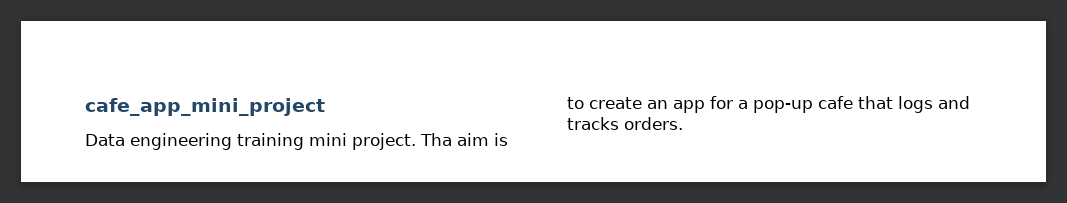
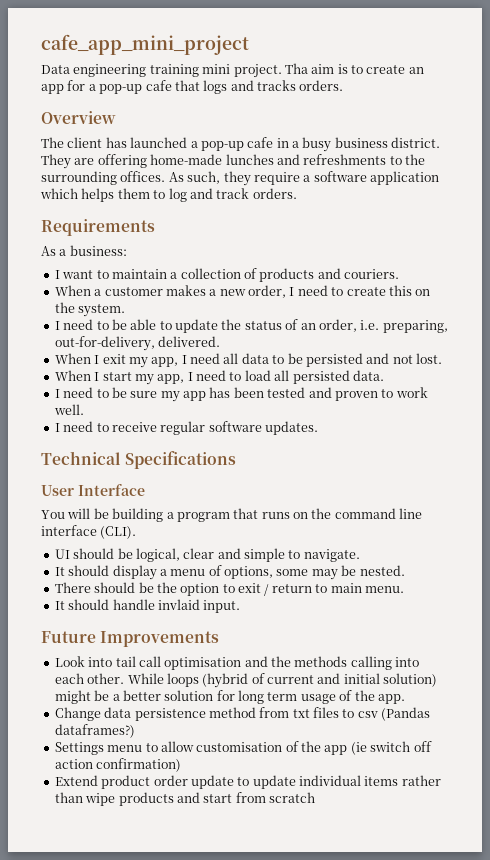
+ Overview
+ The client has launched a pop-up cafe in a busy business district. They are offering home-made lunches and refreshments to the surrounding offices. As such, they require a software application which helps them to log and track orders.
+ Requirements
+ As a business:
+ I want to maintain a collection of products and couriers.
+ When a customer makes a new order, I need to create this on the system.
+ I need to be able to update the status of an order, i.e. preparing, out-for-delivery, delivered.
+ When I exit my app, I need all data to be persisted and not lost.
+ When I start my app, I need to load all persisted data.
+ I need to be sure my app has been tested and proven to work well.
+ I need to receive regular software updates.
+ Technical Specifications
+ User Interface
+ You will be building a program that runs on the command line interface (CLI).
+ UI should be logical, clear and simple to navigate.
+ It should display a menu of options, some may be nested.
+ There should be the option to exit / return to main menu.
+ It should handle invlaid input.
+ Future Improvements
+ Look into tail call optimisation and the methods calling into each other. While loops (hybrid of current and initial solution) might be a better solution for long term usage of the app.
+ Change data persistence method from txt files to csv (Pandas dataframes?)
+ Settings menu to allow customisation of the app (ie switch off action confirmation)
+ Extend product order update to update individual items rather than wipe products and start from scratch

